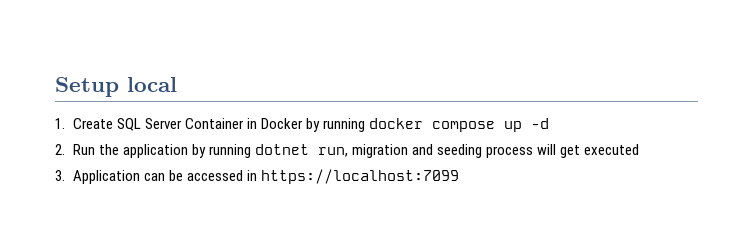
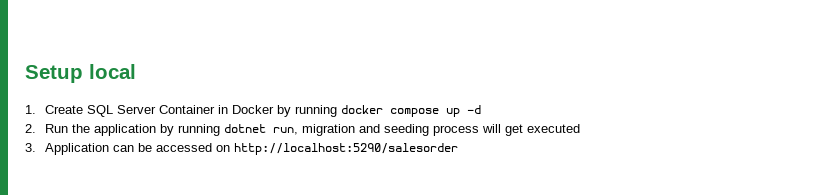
- 3. Application can be accessed in https://localhost:7099
+ 3. Application can be accessed on http://localhost:5290/salesorder

